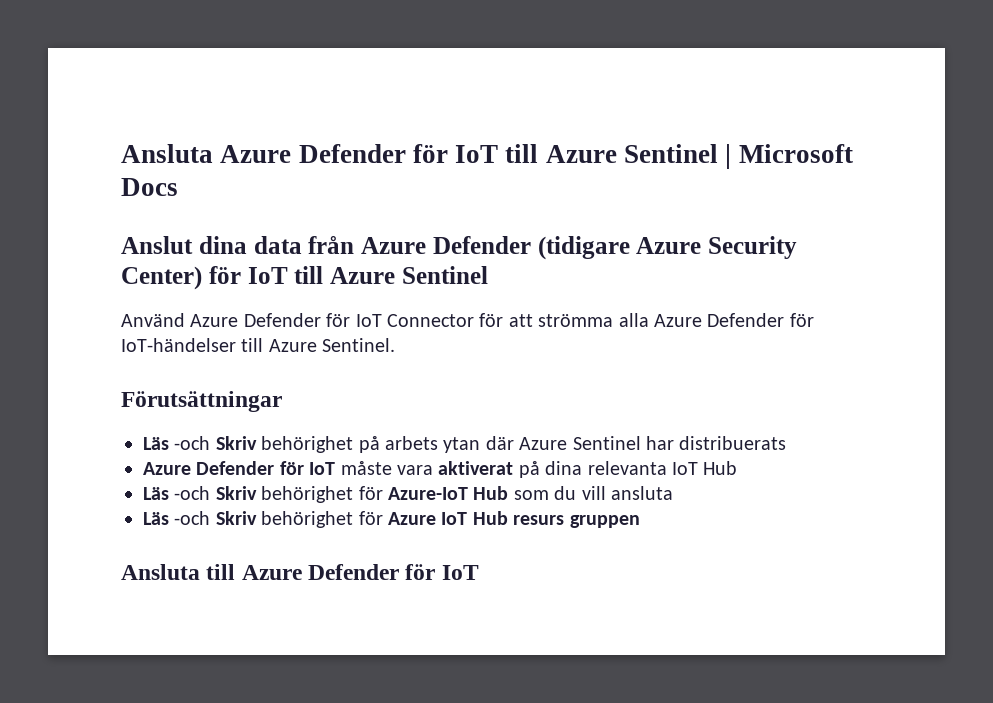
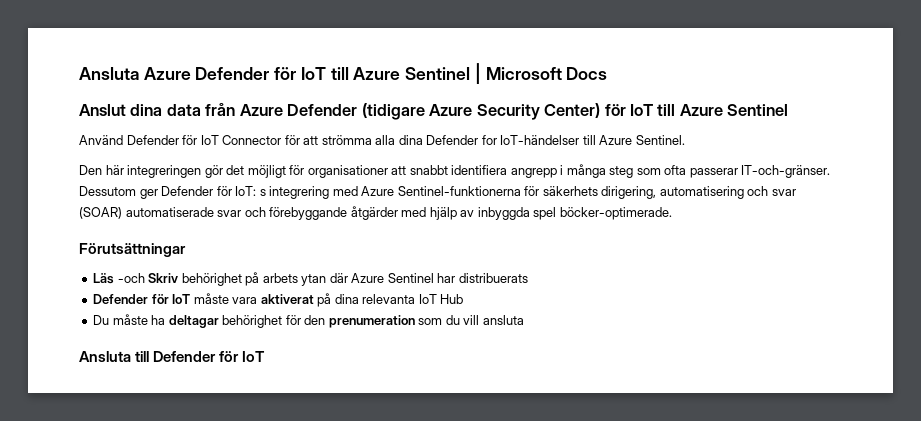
- Använd Azure Defender för IoT Connector för att strömma alla Azure Defender för IoT-händelser till Azure Sentinel.
+ Använd Defender för IoT Connector för att strömma alla dina Defender for IoT-händelser till Azure Sentinel.
+ Den här integreringen gör det möjligt för organisationer att snabbt identifiera angrepp i många steg som ofta passerar IT-och-gränser. Dessutom ger Defender för IoT: s integrering med Azure Sentinel-funktionerna för säkerhets dirigering, automatisering och svar (SOAR) automatiserade svar och förebyggande åtgärder med hjälp av inbyggda spel böcker-optimerade.
- Azure Defender för IoT måste vara aktiverat på dina relevanta IoT Hub
+ Defender för IoT måste vara aktiverat på dina relevanta IoT Hub
- Läs -och Skriv behörighet för Azure-IoT Hub som du vill ansluta
- Läs -och Skriv behörighet för Azure IoT Hub resurs gruppen
+ Du måste ha deltagar behörighet för den prenumeration som du vill ansluta
- Ansluta till Azure Defender för IoT
+ Ansluta till Defender för IoT

